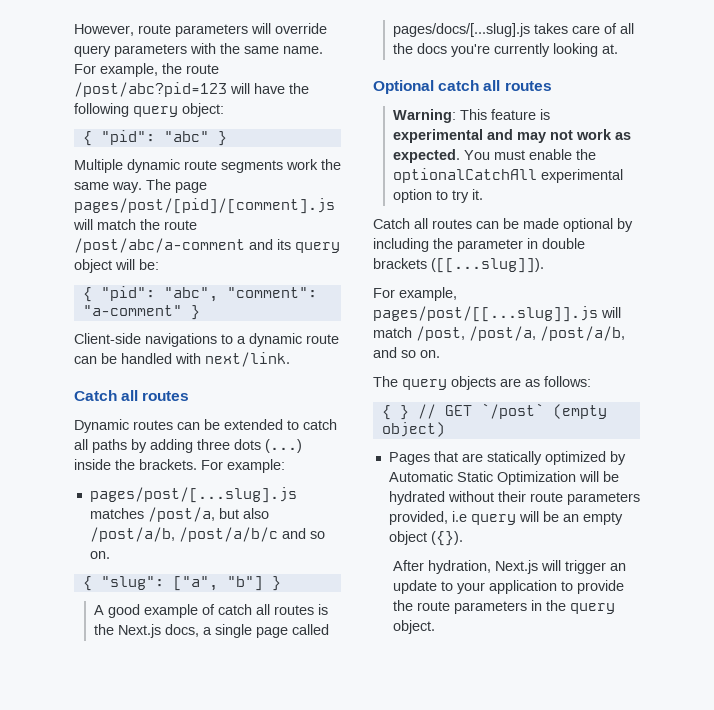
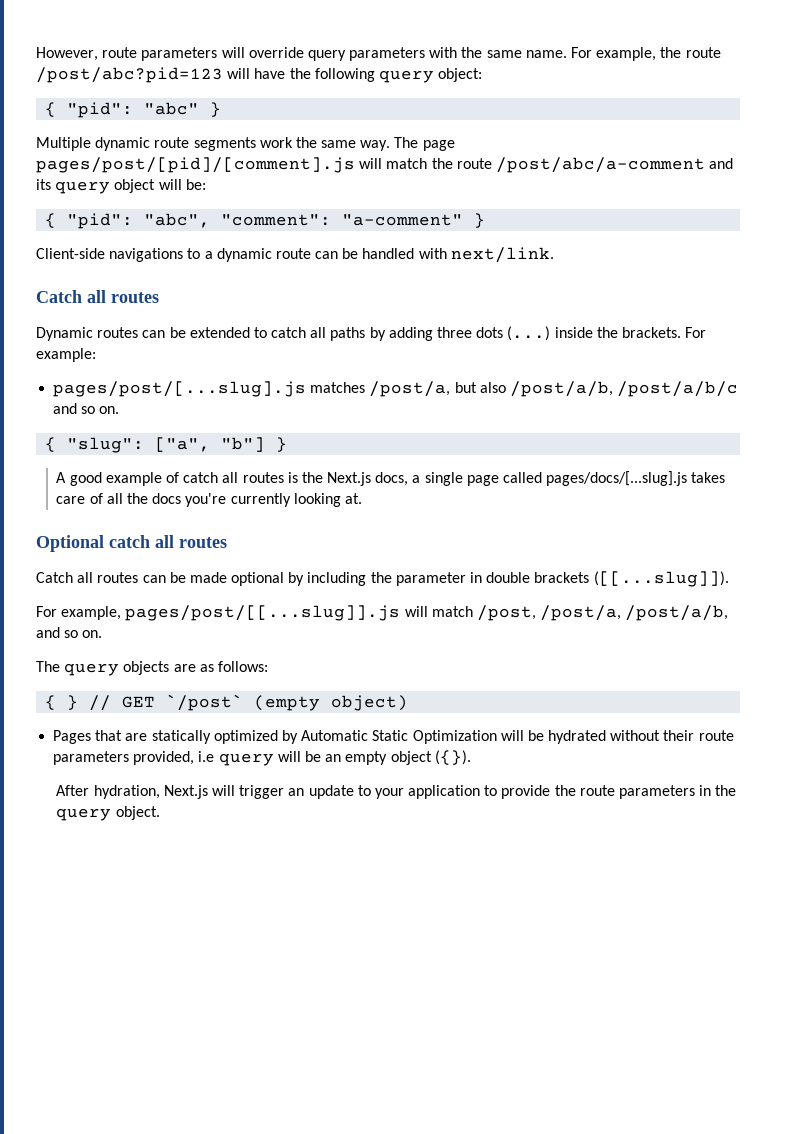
- Warning: This feature is experimental and may not work as expected. You must enable the optionalCatchAll experimental option to try it.

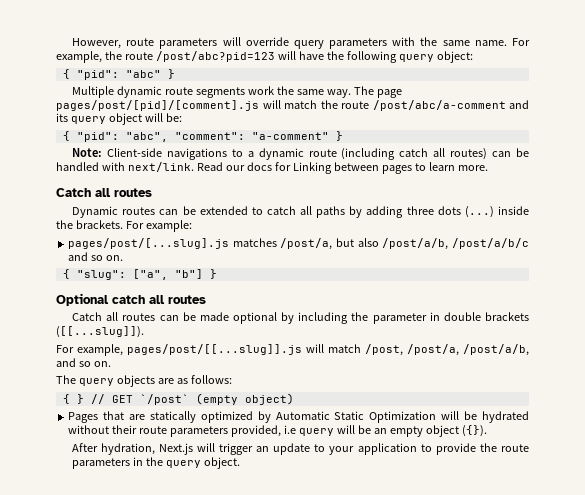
- Client-side navigations to a dynamic route can be handled with next/link.
+ Note: Client-side navigations to a dynamic route (including catch all routes) can be handled with next/link. Read our docs for Linking between pages to learn more.
- A good example of catch all routes is the Next.js docs, a single page called pages/docs/[...slug].js takes care of all the docs you're currently looking at.

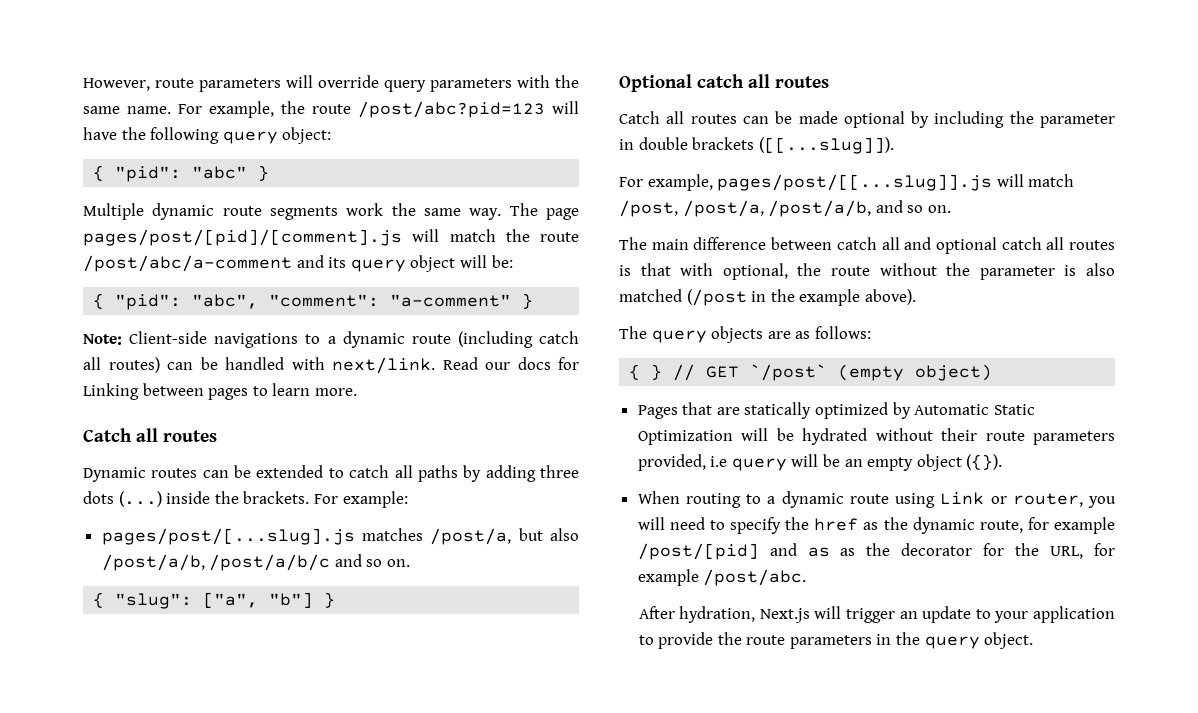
+ The main difference between catch all and optional catch all routes is that with optional, the route without the parameter is also matched (/post in the example above).
+ When routing to a dynamic route using Link or router, you will need to specify the href as the dynamic route, for example /post/[pid] and as as the decorator for the URL, for example /post/abc.

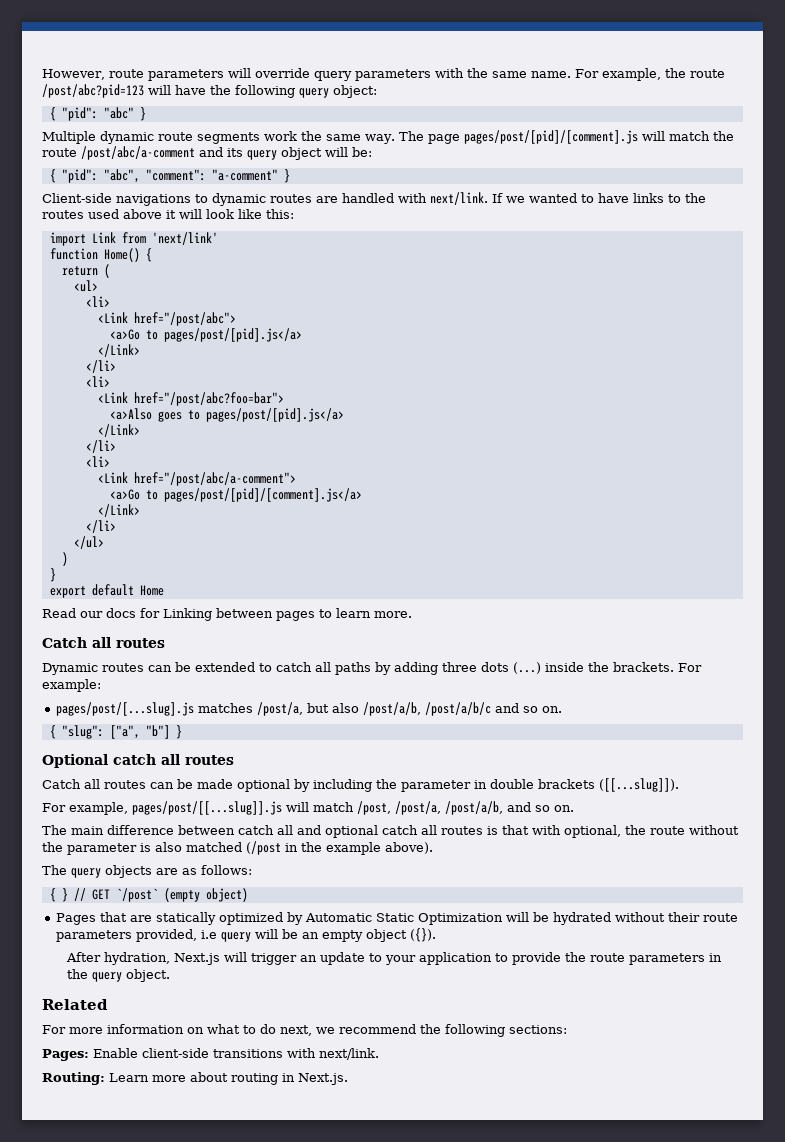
- Note: Client-side navigations to a dynamic route (including catch all routes) can be handled with next/link. Read our docs for Linking between pages to learn more.
+ Client-side navigations to dynamic routes are handled with next/link. If we wanted to have links to the routes used above it will look like this:
+ import Link from 'next/link'
+ function Home() {
+ return (
+ <ul>
+ <li>
+ <Link href="/post/abc">
+ <a>Go to pages/post/[pid].js</a>
+ </Link>
+ </li>
+ <li>
+ <Link href="/post/abc?foo=bar">
+ <a>Also goes to pages/post/[pid].js</a>
+ </Link>
+ </li>
+ <li>
+ <Link href="/post/abc/a-comment">
+ <a>Go to pages/post/[pid]/[comment].js</a>
+ </Link>
+ </li>
+ </ul>
+ )
+ }
+ export default Home
+ Read our docs for Linking between pages to learn more.
- When routing to a dynamic route using Link or router, you will need to specify the href as the dynamic route, for example /post/[pid] and as as the decorator for the URL, for example /post/abc.
+ Related
+ For more information on what to do next, we recommend the following sections:
+ Pages: Enable client-side transitions with next/link.
+ Routing: Learn more about routing in Next.js.

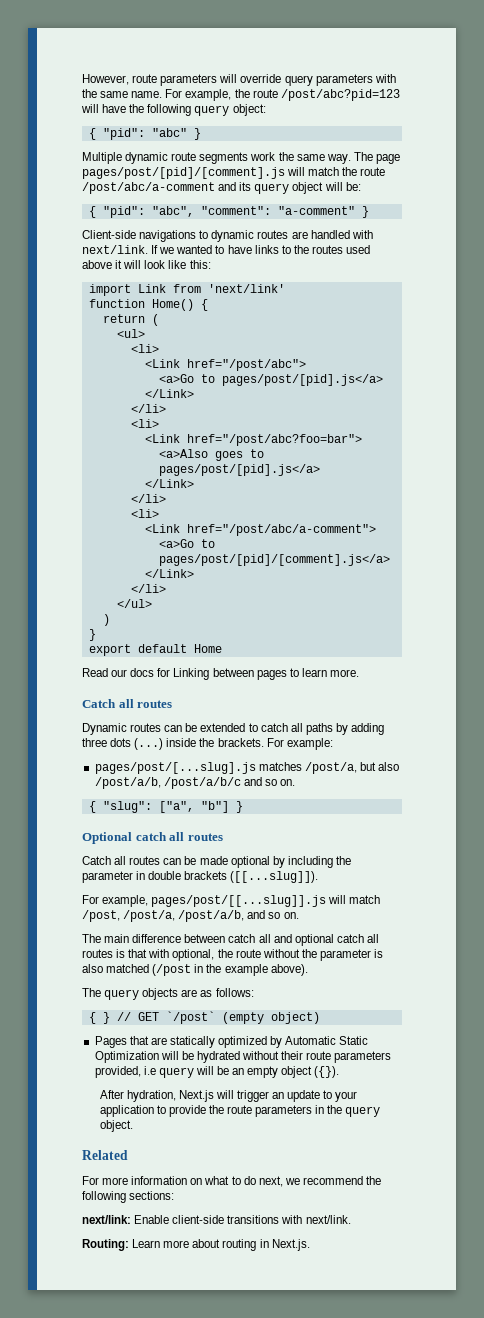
- Pages: Enable client-side transitions with next/link.
+ next/link: Enable client-side transitions with next/link.

